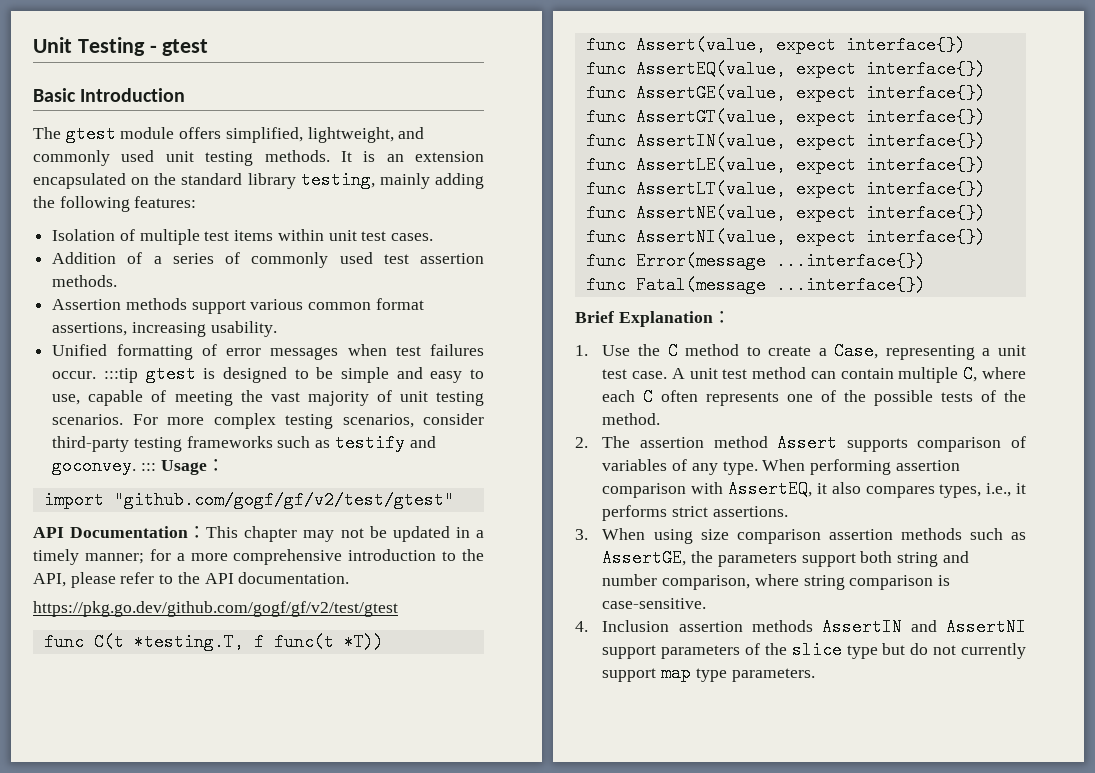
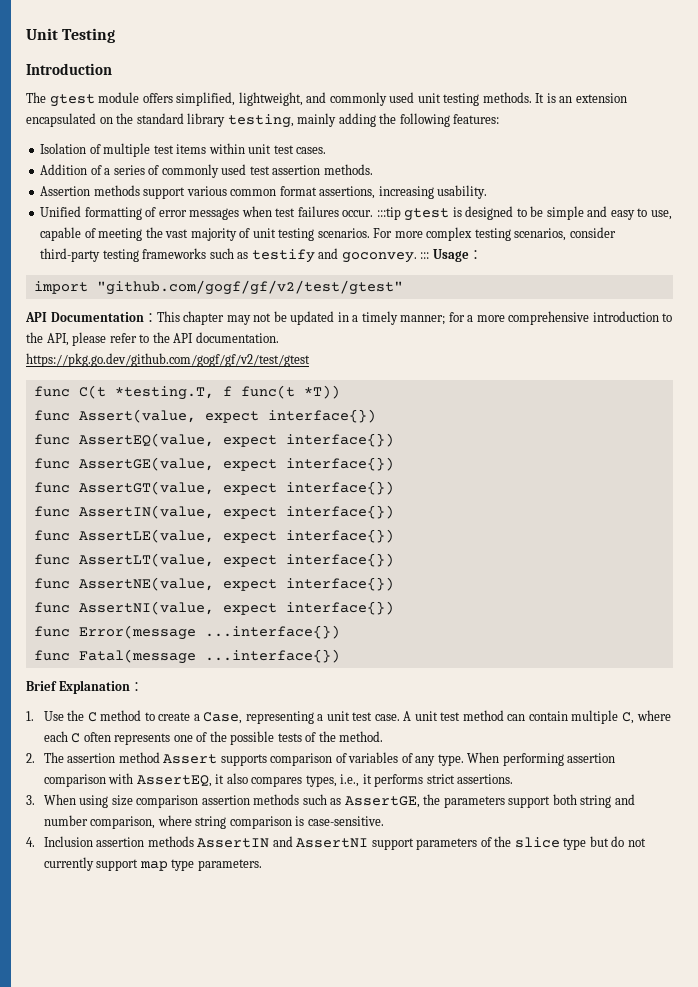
- Unit Testing - gtest
- Basic Introduction
+ Unit Testing
+ Introduction

